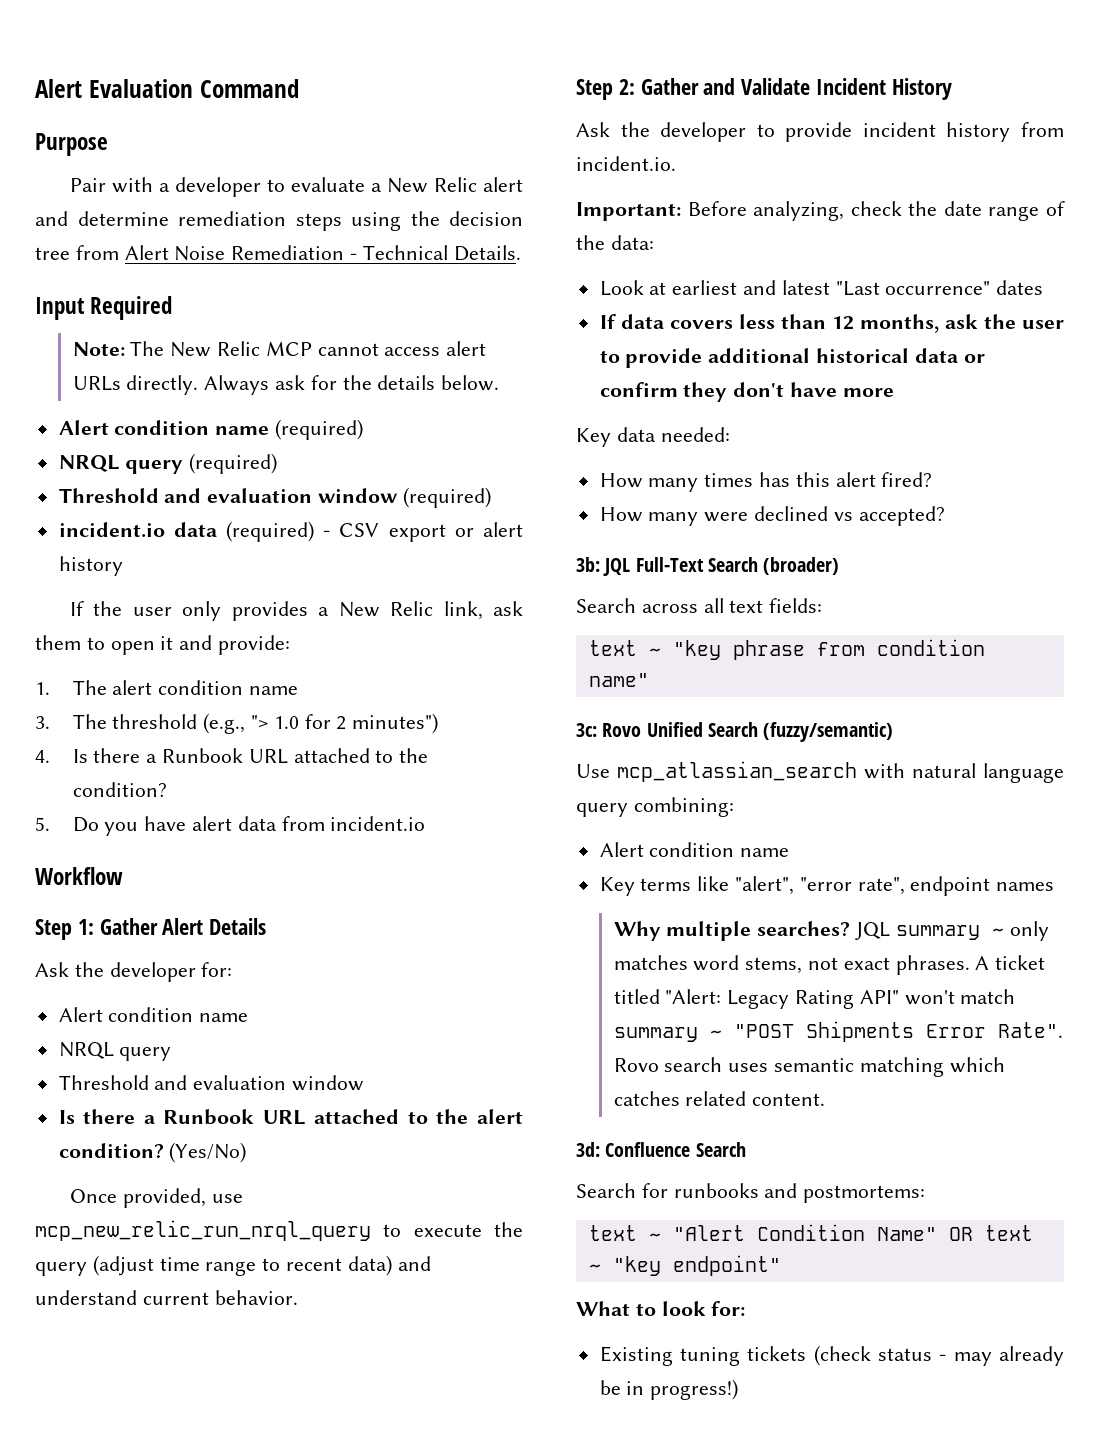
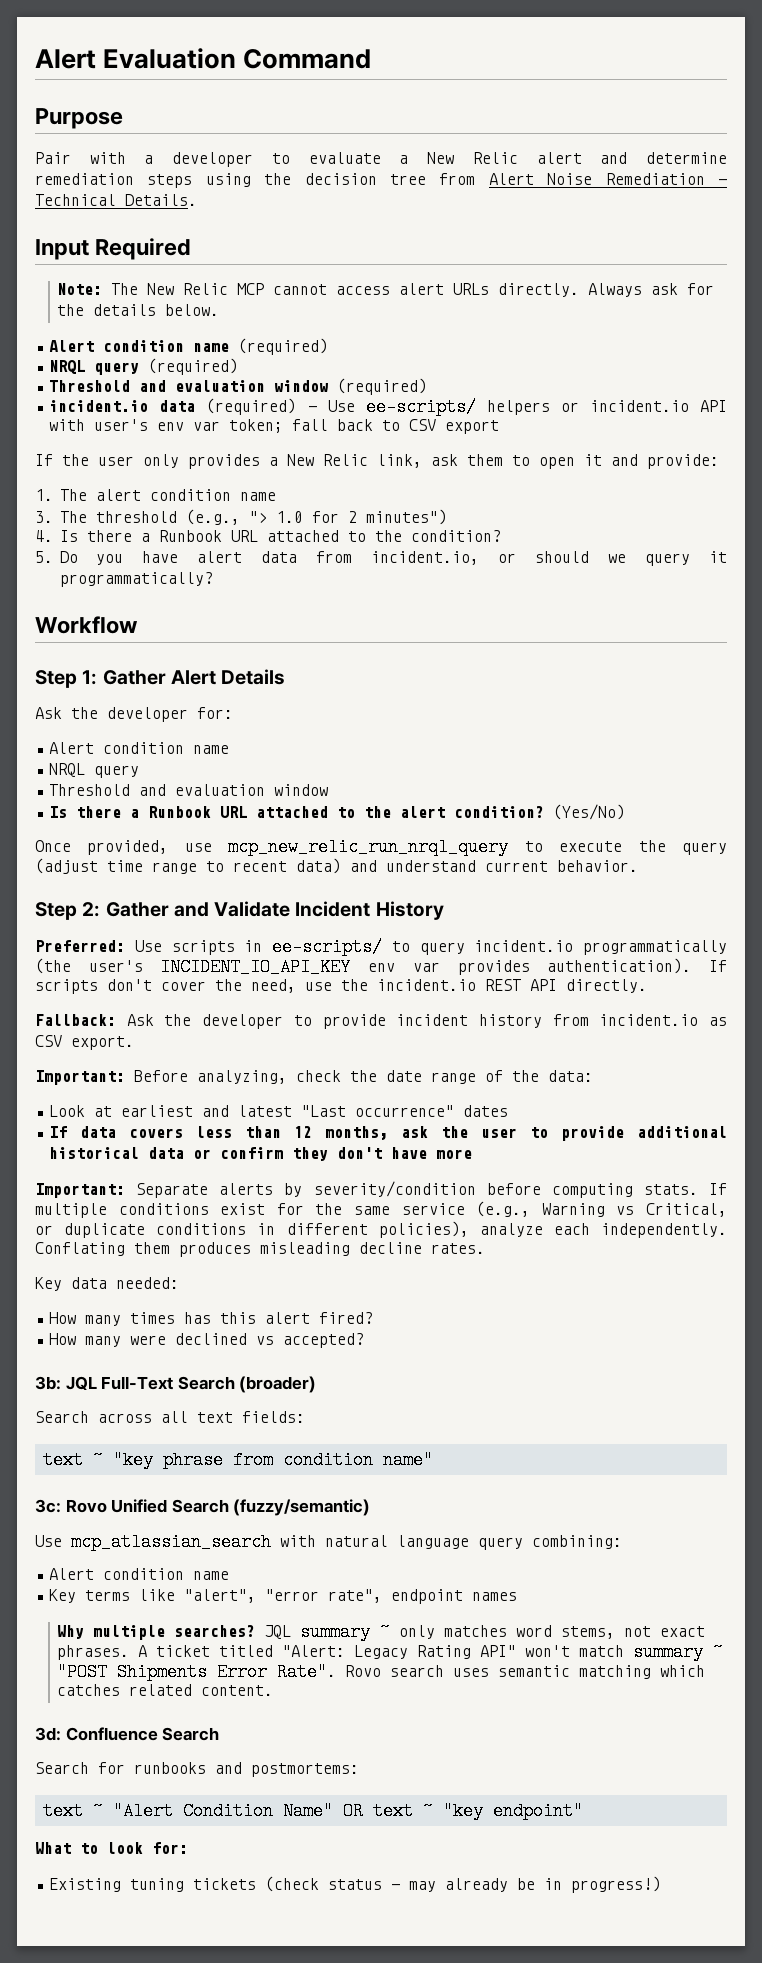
- incident.io data (required) - CSV export or alert history
+ incident.io data (required) - Use ee-scripts/ helpers or incident.io API with user's env var token; fall back to CSV export
- 5. Do you have alert data from incident.io
+ 5. Do you have alert data from incident.io, or should we query it programmatically?
- Ask the developer to provide incident history from incident.io.
+ Preferred: Use scripts in ee-scripts/ to query incident.io programmatically (the user's INCIDENT_IO_API_KEY env var provides authentication). If scripts don't cover the need, use the incident.io REST API directly.
+ Fallback: Ask the developer to provide incident history from incident.io as CSV export.
+ Important: Separate alerts by severity/condition before computing stats. If multiple conditions exist for the same service (e.g., Warning vs Critical, or duplicate conditions in different policies), analyze each independently. Conflating them produces misleading decline rates.

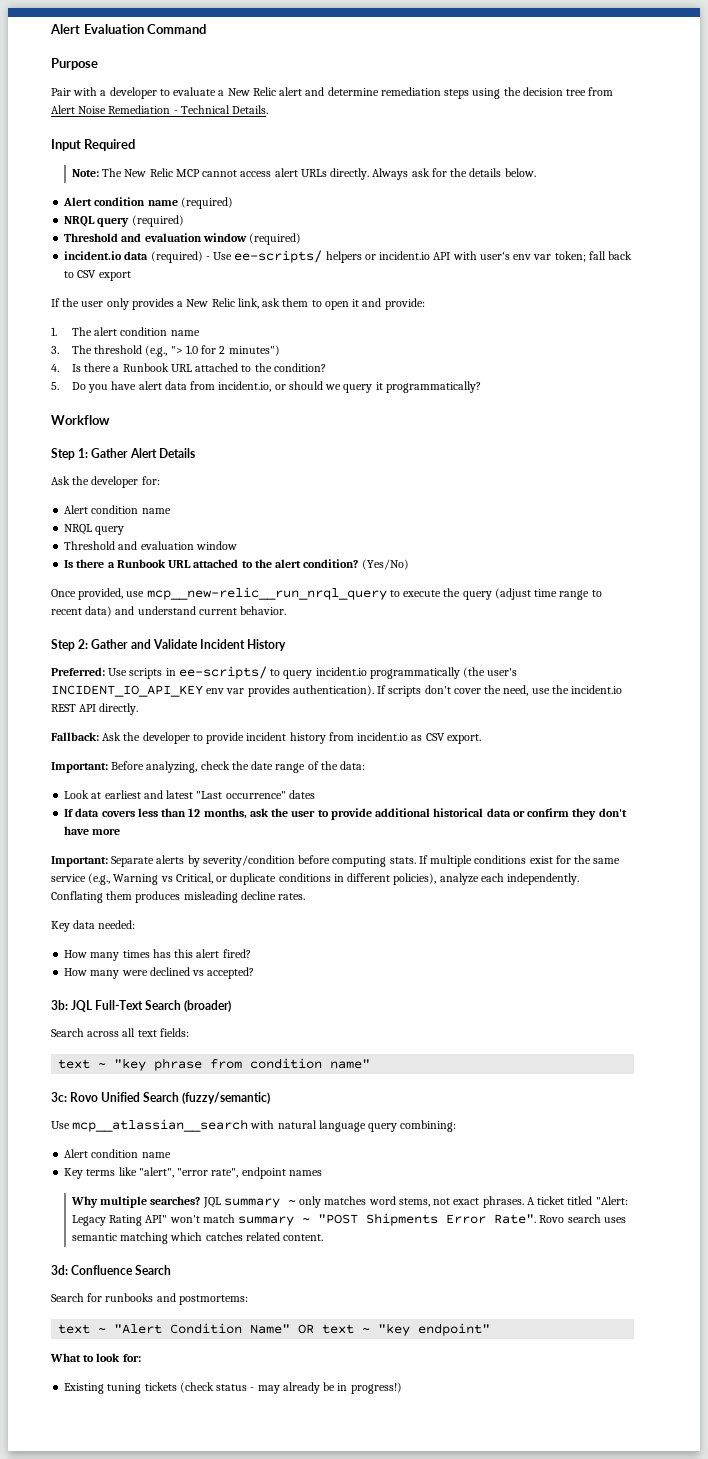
- Once provided, use mcp_new_relic_run_nrql_query to execute the query (adjust time range to recent data) and understand current behavior.
+ Once provided, use mcp__new-relic__run_nrql_query to execute the query (adjust time range to recent data) and understand current behavior.
- Use mcp_atlassian_search with natural language query combining:
+ Use mcp__atlassian__search with natural language query combining:

